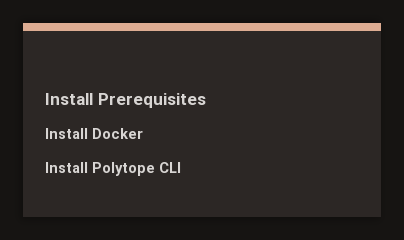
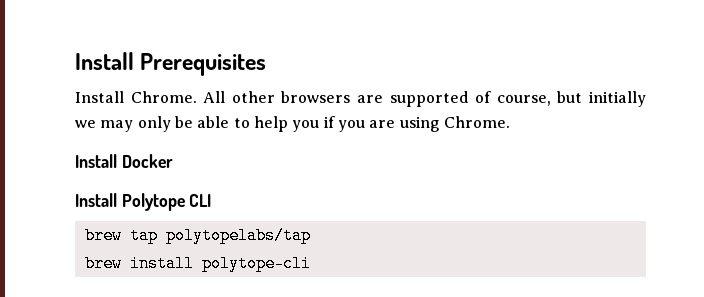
+ Install Chrome. All other browsers are supported of course, but initially we may only be able to help you if you are using Chrome.
+ brew tap polytopelabs/tap
+ brew install polytope-cli

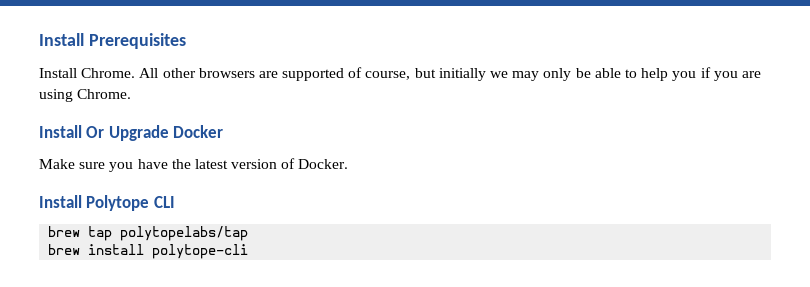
- Install Docker
+ Install Or Upgrade Docker
+ Make sure you have the latest version of Docker.

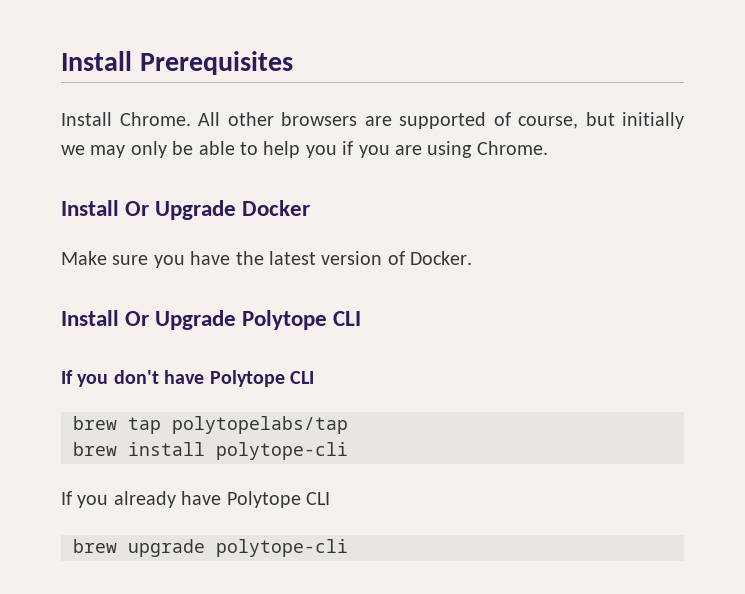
- Install Polytope CLI
+ Install Or Upgrade Polytope CLI
+ If you don't have Polytope CLI
+ If you already have Polytope CLI
+ brew upgrade polytope-cli

